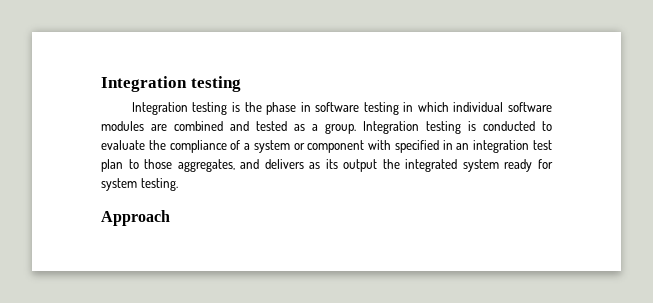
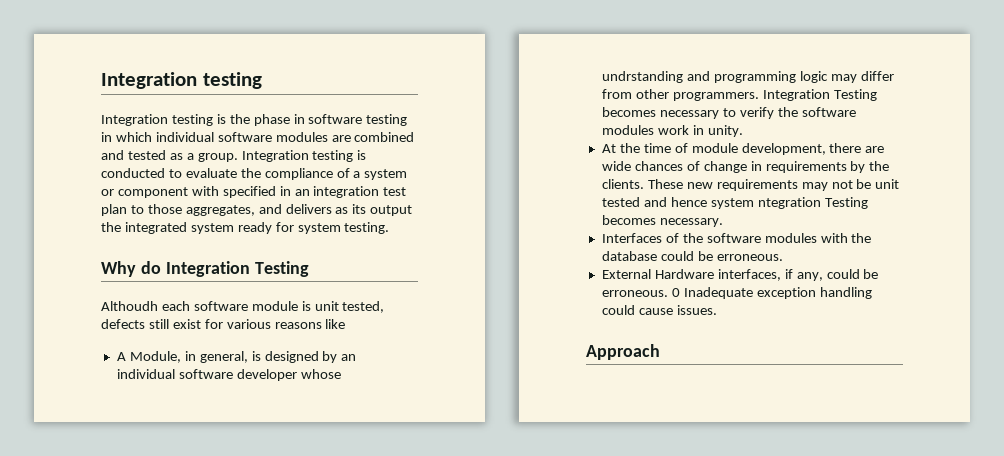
+ Why do Integration Testing
+ Althoudh each software module is unit tested, defects still exist for various reasons like
+ A Module, in general, is designed by an individual software developer whose undrstanding and programming logic may differ from other programmers. Integration Testing becomes necessary to verify the software modules work in unity.
+ At the time of module development, there are wide chances of change in requirements by the clients. These new requirements may not be unit tested and hence system ntegration Testing becomes necessary.
+ Interfaces of the software modules with the database could be erroneous.
+ External Hardware interfaces, if any, could be erroneous. 0 Inadequate exception handling could cause issues.

